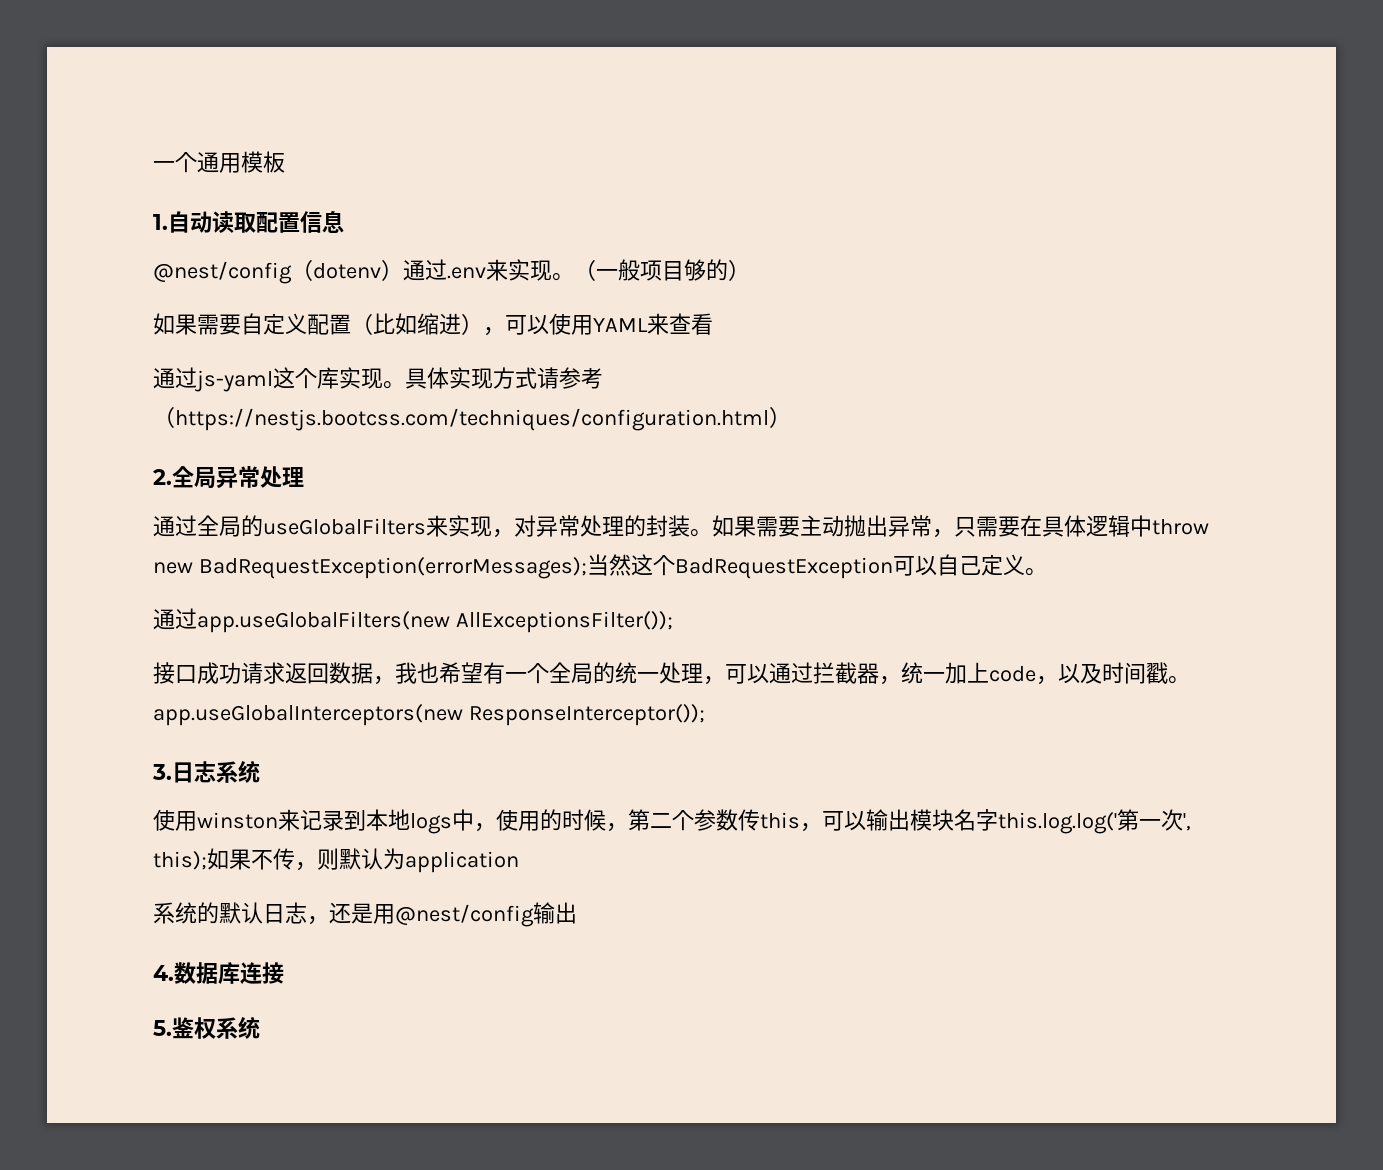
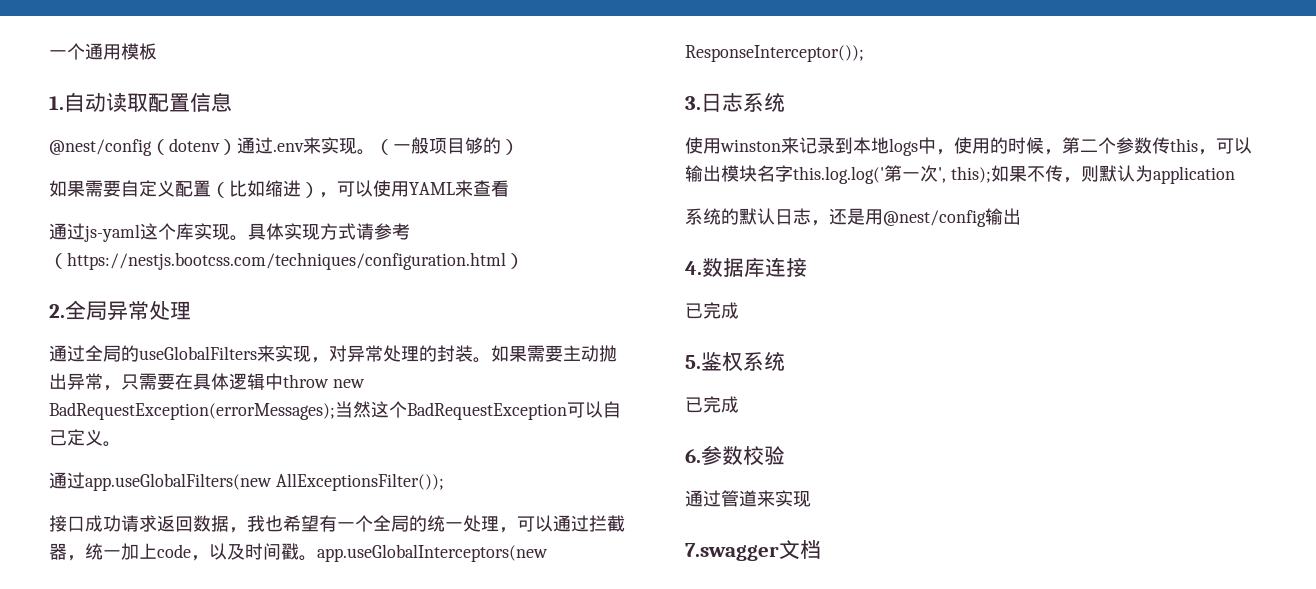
  4.数据库连接
+ 已完成
  5.鉴权系统
+ 已完成
+ 6.参数校验
+ 通过管道来实现
+ 7.swagger文档

